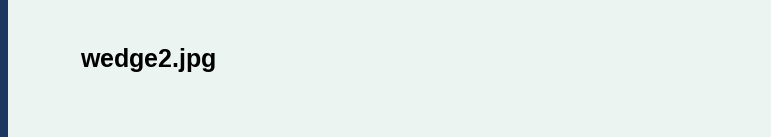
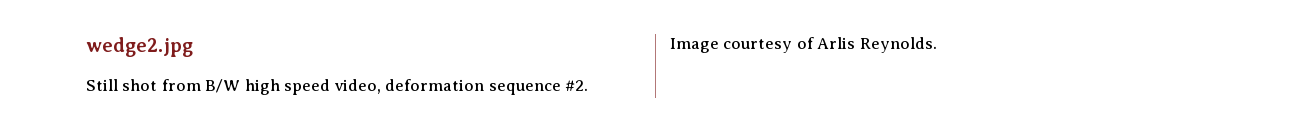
+ Still shot from B/W high speed video, deformation sequence #2. Image courtesy of Arlis Reynolds.

